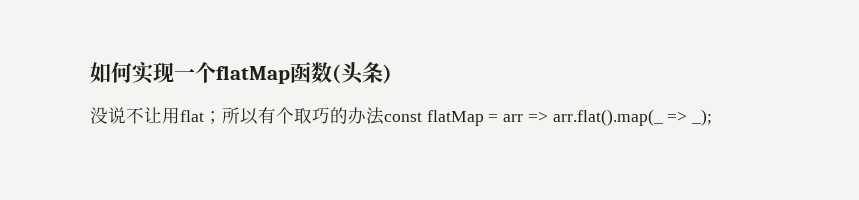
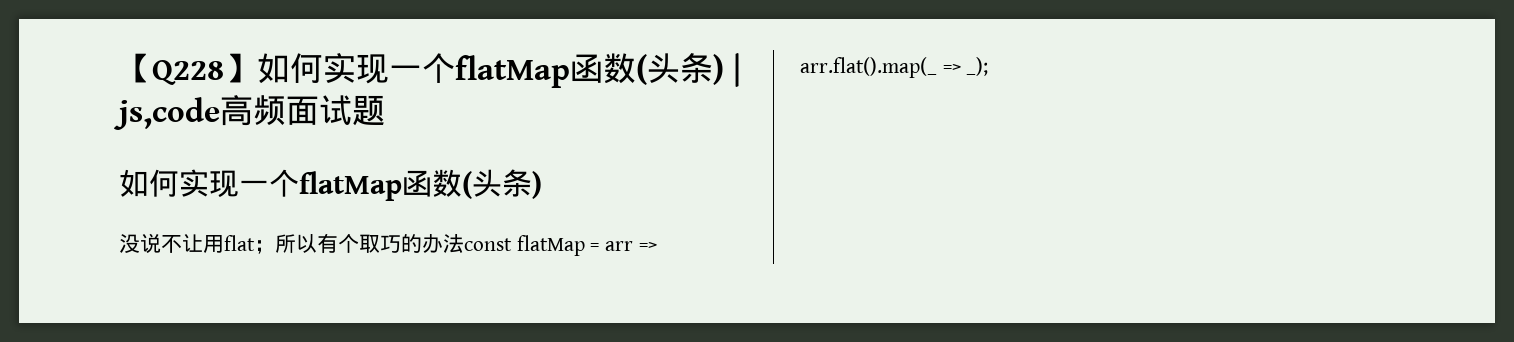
+ 【Q228】如何实现一个flatMap函数(头条) | js,code高频面试题

